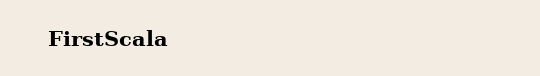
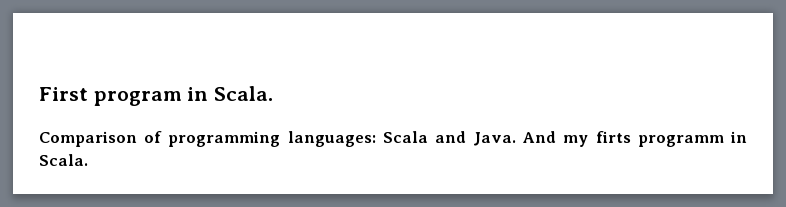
- FirstScala
+ First program in Scala.
+ Comparison of programming languages: Scala and Java. And my firts programm in Scala.

